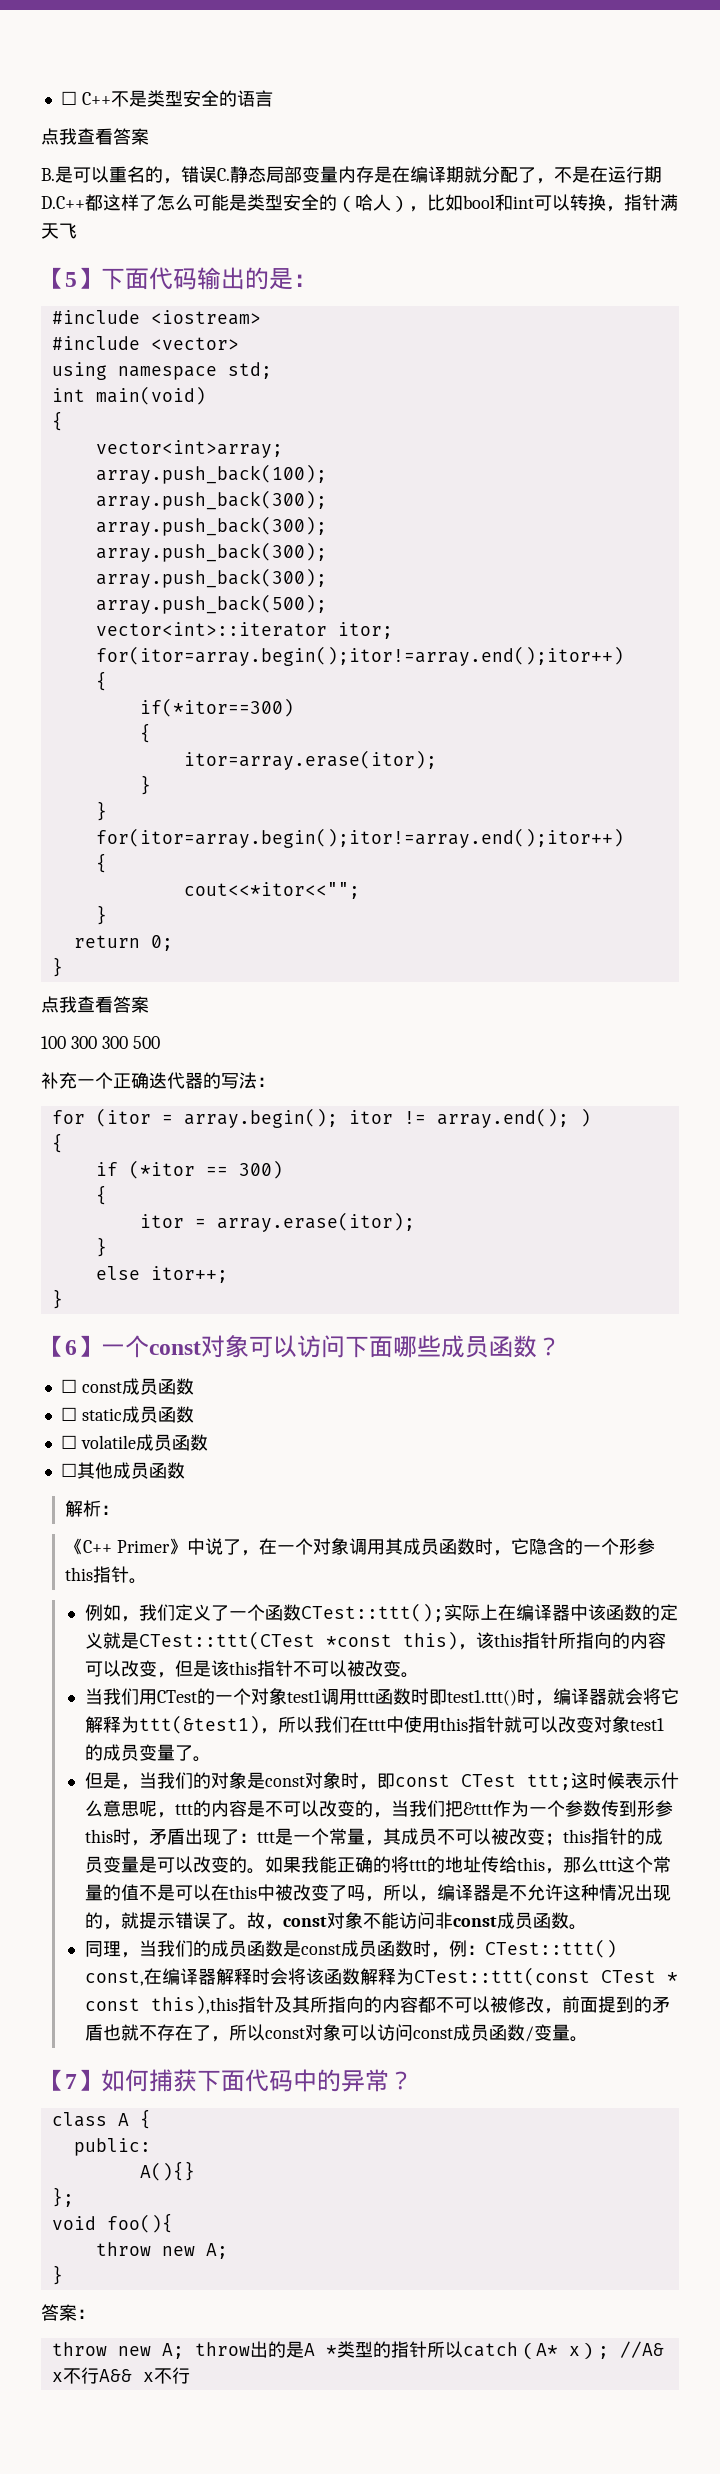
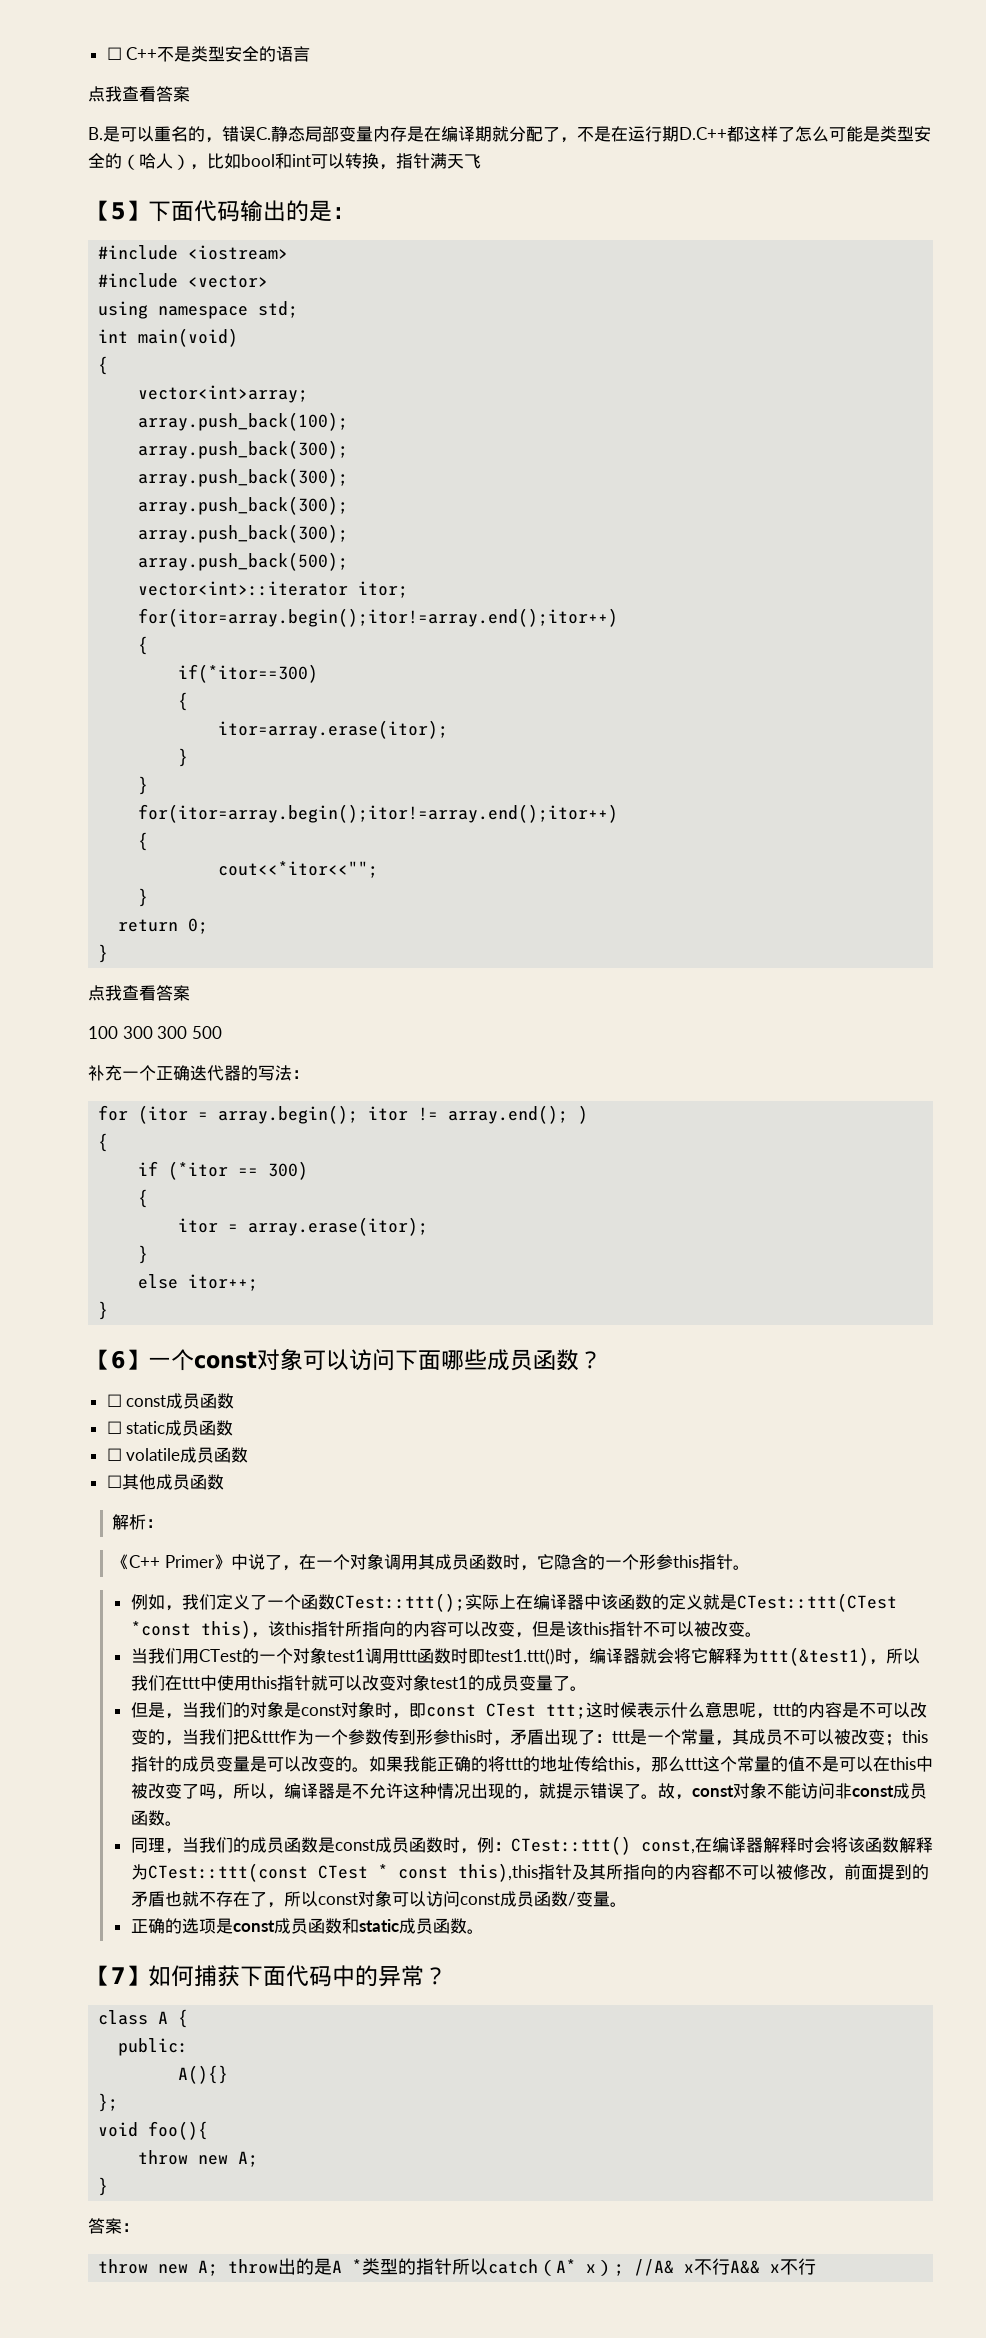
+ 正确的选项是const成员函数和static成员函数。

